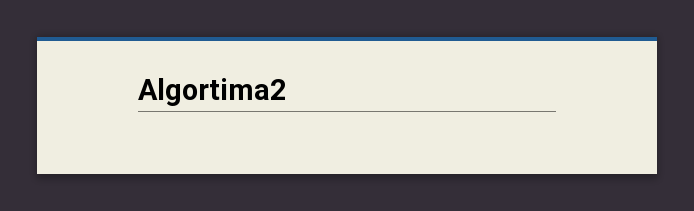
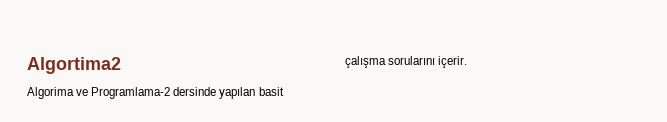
+ Algorima ve Programlama-2 dersinde yapılan basit çalışma sorularını içerir.

